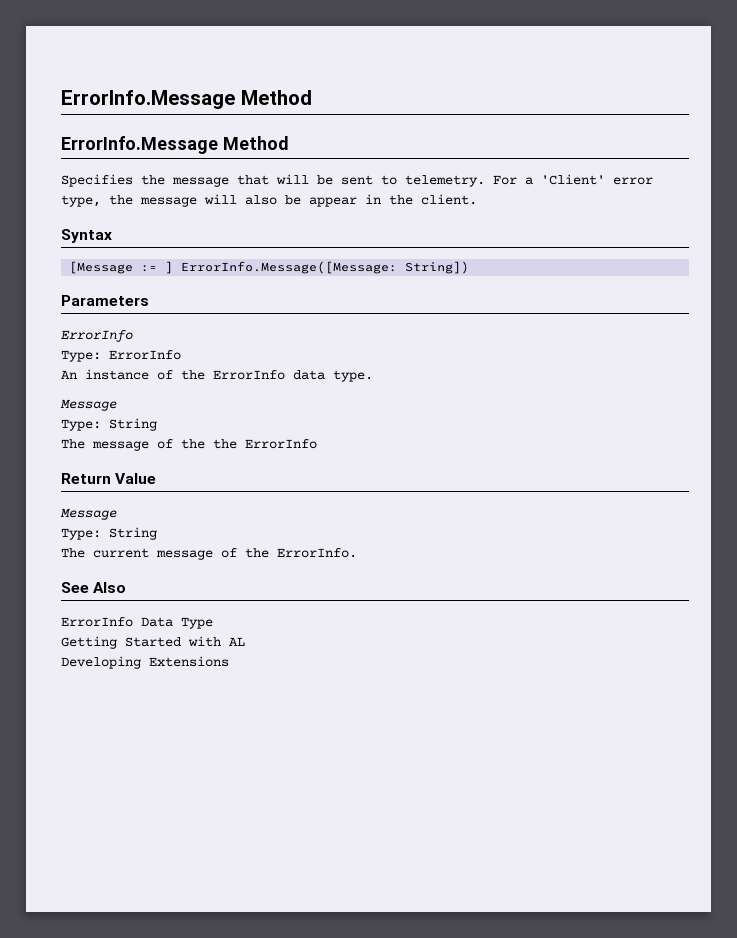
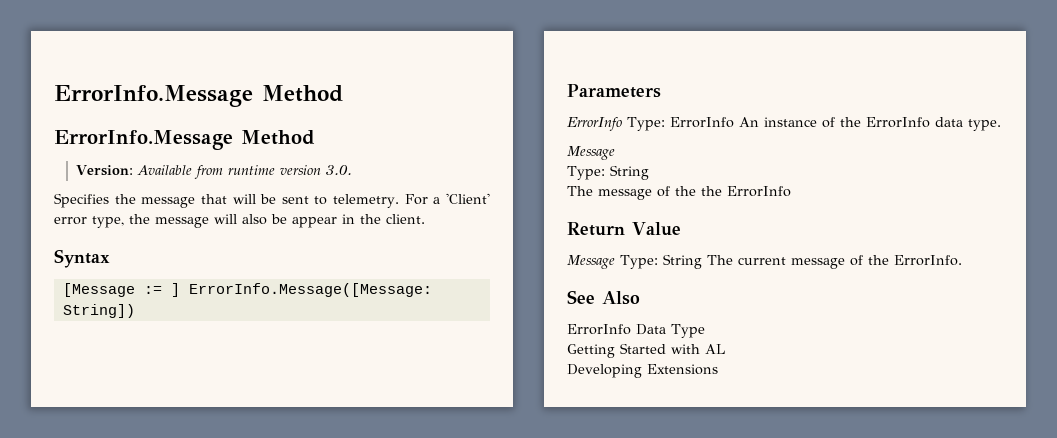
+ Version: Available from runtime version 3.0.
  Parameters
- ErrorInfo
- Type: ErrorInfo
- An instance of the ErrorInfo data type.
+ ErrorInfo Type: ErrorInfo An instance of the ErrorInfo data type.
  Return Value
- Message
- Type: String
- The current message of the ErrorInfo.
+ Message Type: String The current message of the ErrorInfo.

